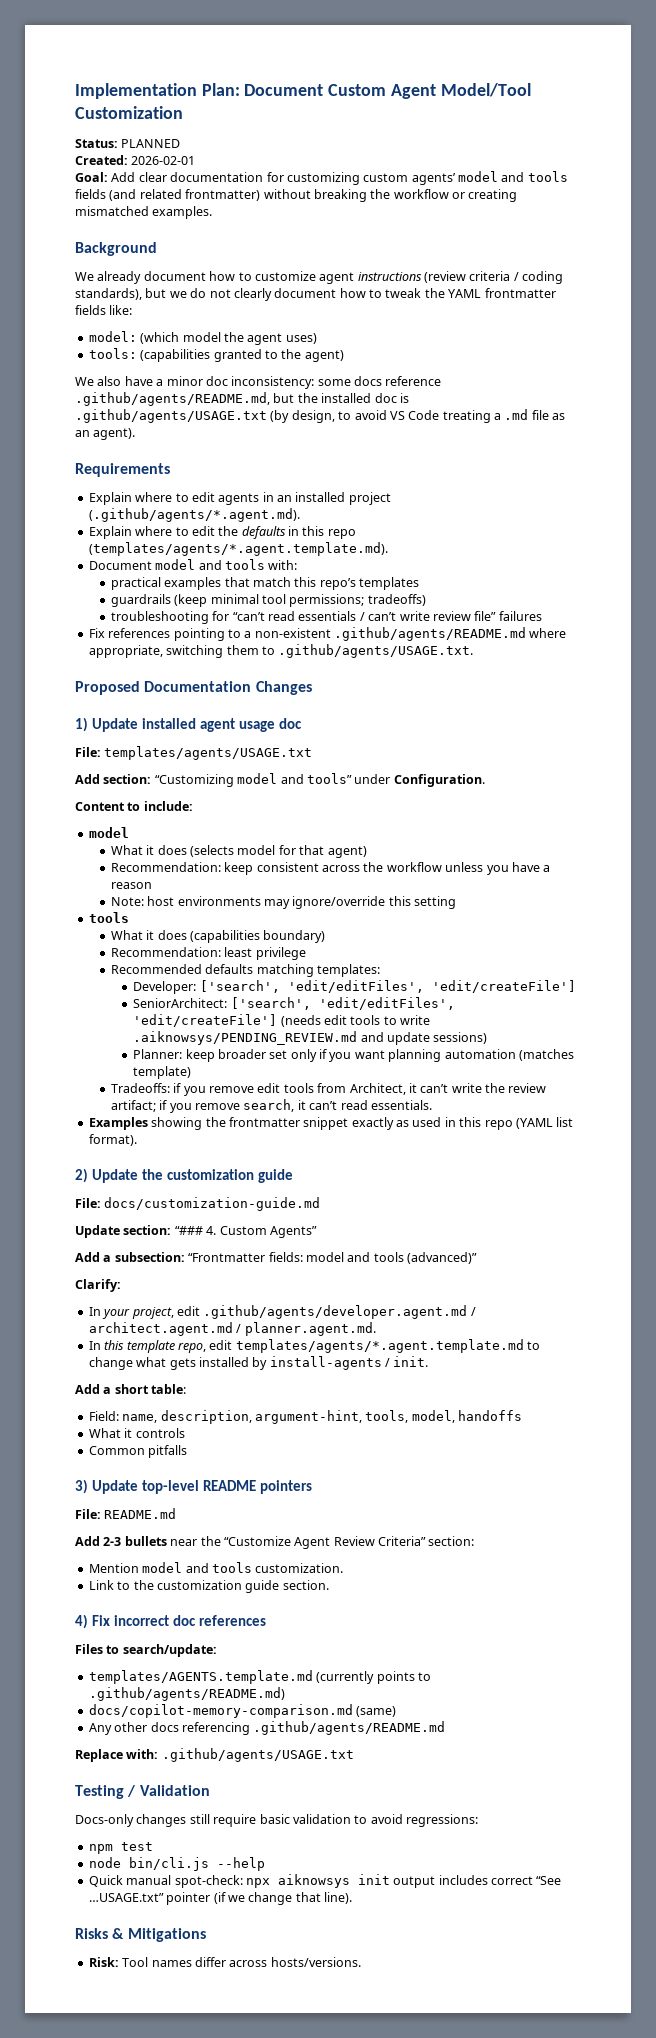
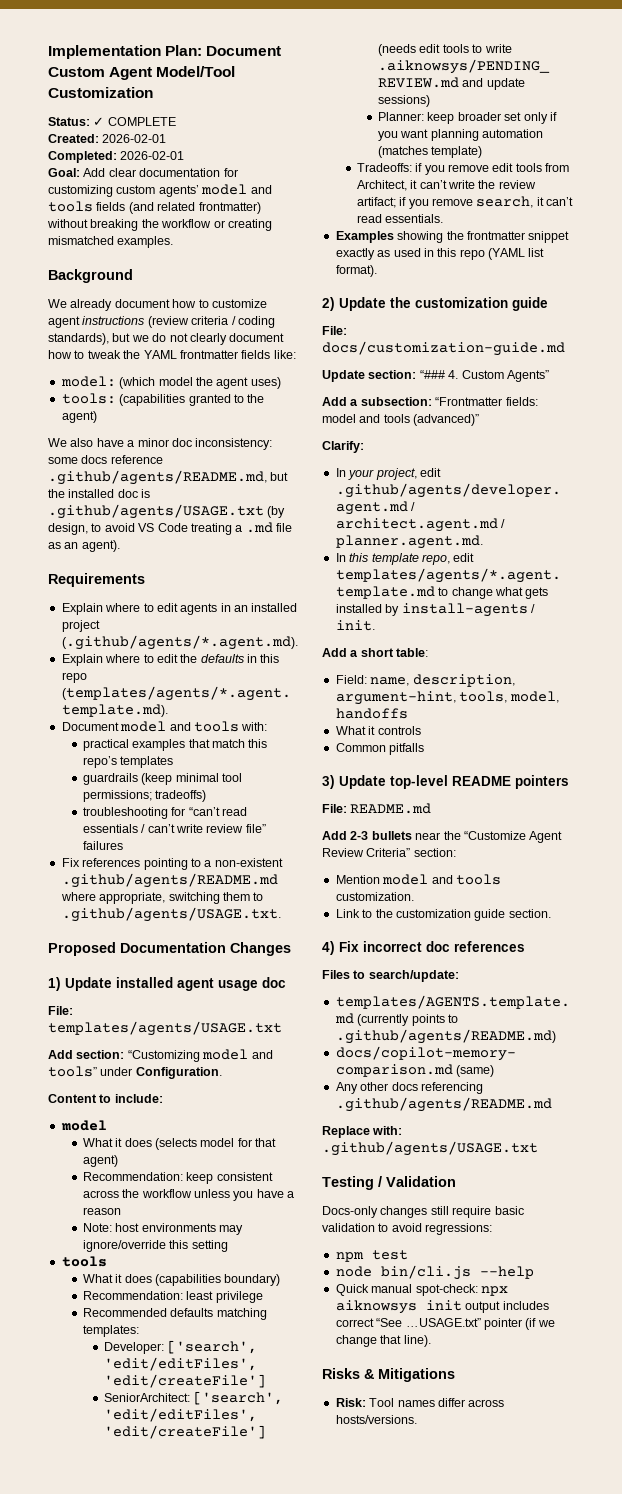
- Status: PLANNED
+ Status: ✓ COMPLETE
+ Completed: 2026-02-01

